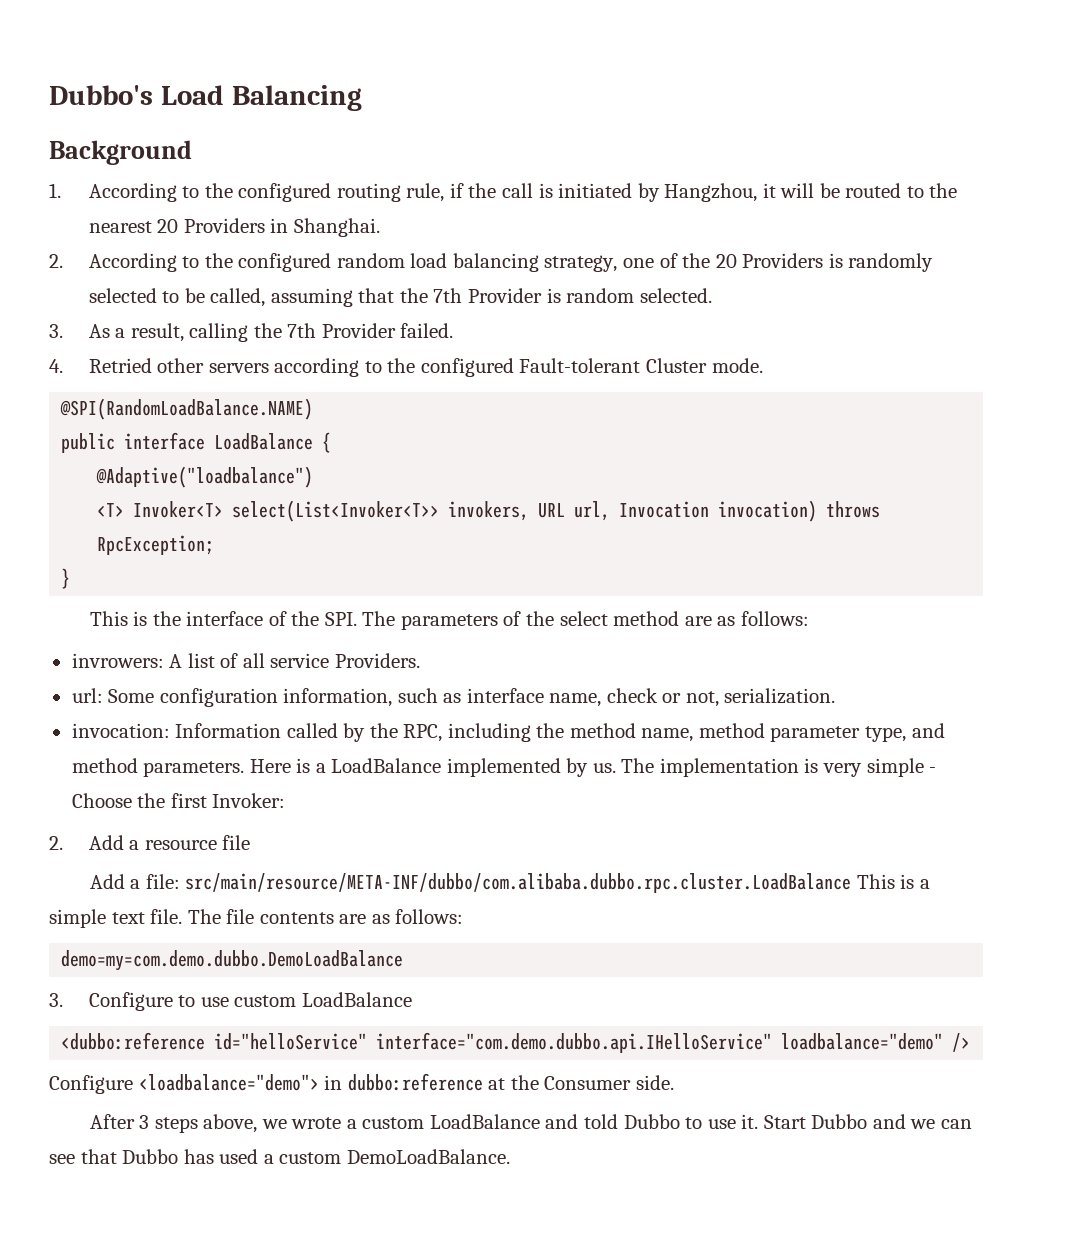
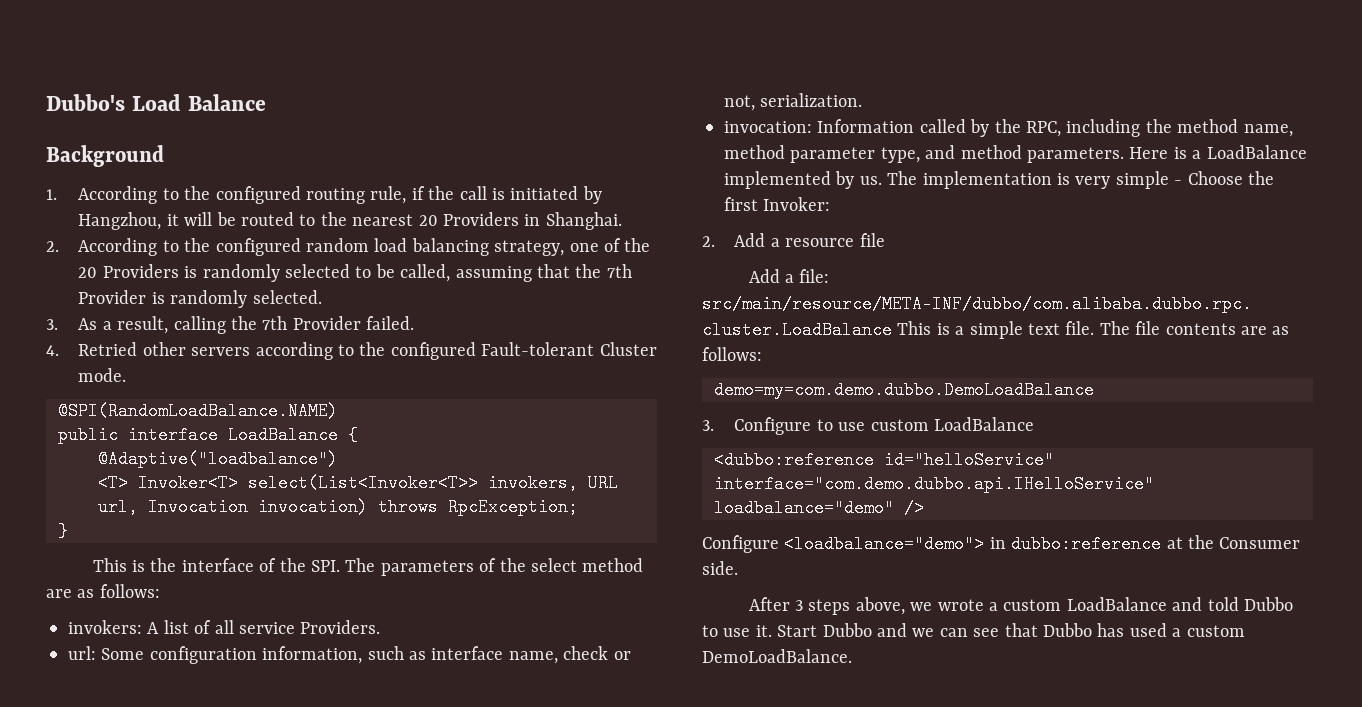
- Dubbo's Load Balancing
+ Dubbo's Load Balance
- 2. According to the configured random load balancing strategy, one of the 20 Providers is randomly selected to be called, assuming that the 7th Provider is random selected.
+ 2. According to the configured random load balancing strategy, one of the 20 Providers is randomly selected to be called, assuming that the 7th Provider is randomly selected.
- invrowers: A list of all service Providers.
+ invokers: A list of all service Providers.

